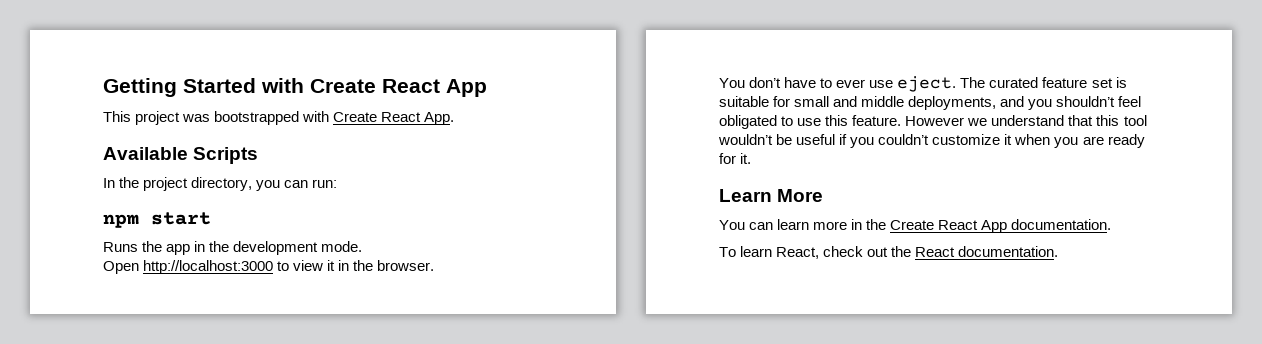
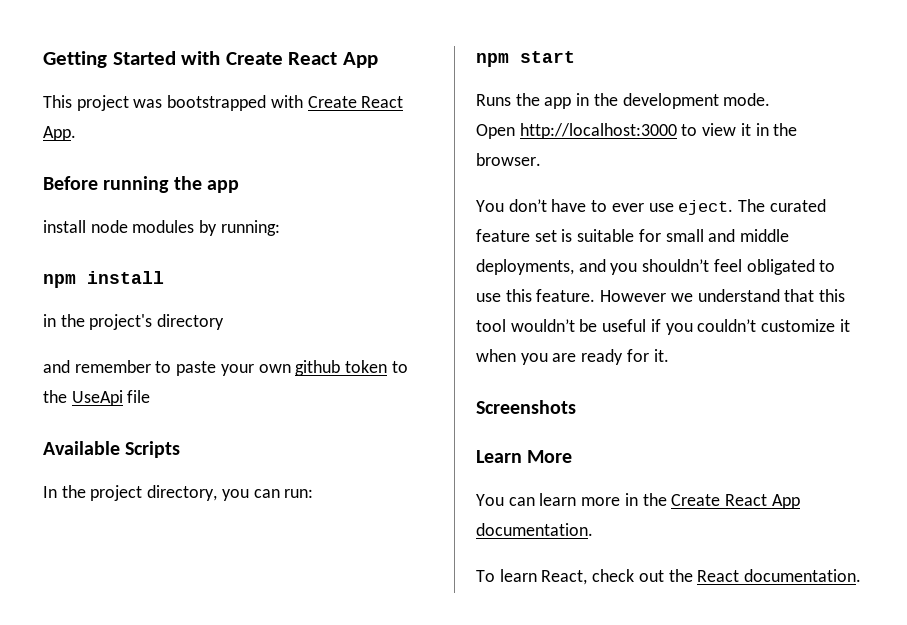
+ Before running the app
+ install node modules by running:
+ npm install
+ in the project's directory
+ and remember to paste your own github token to the UseApi file
+ Screenshots

